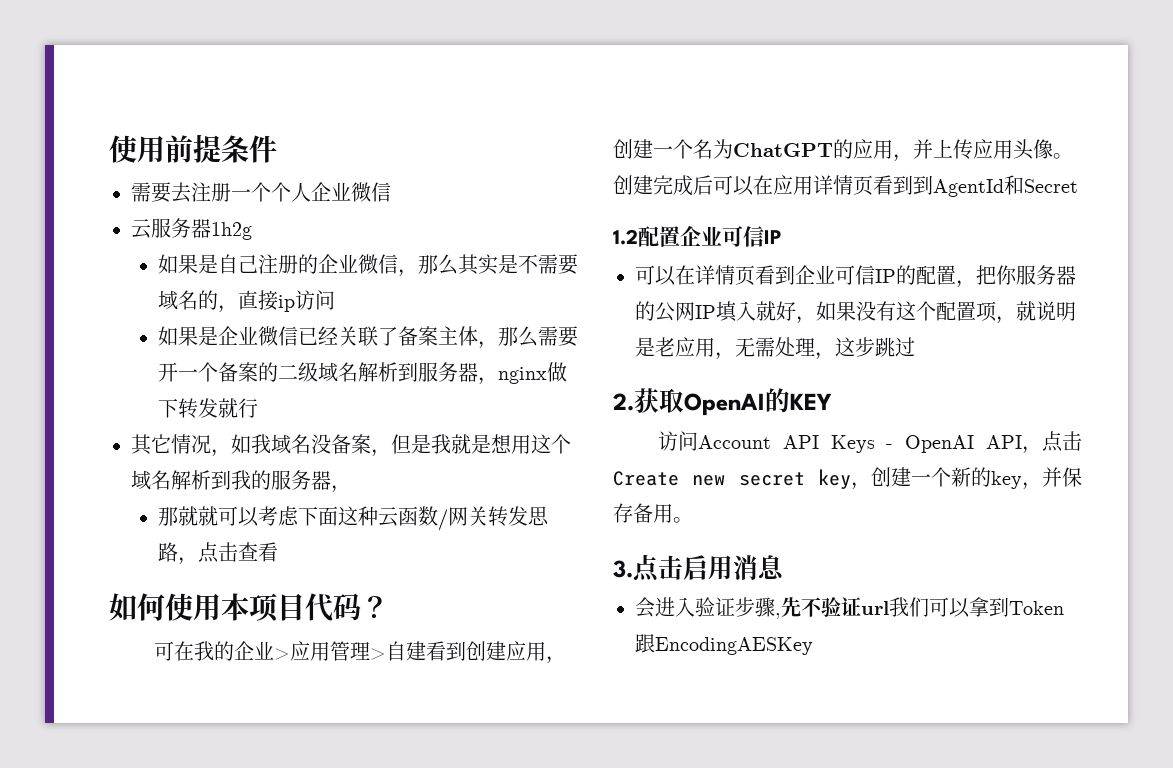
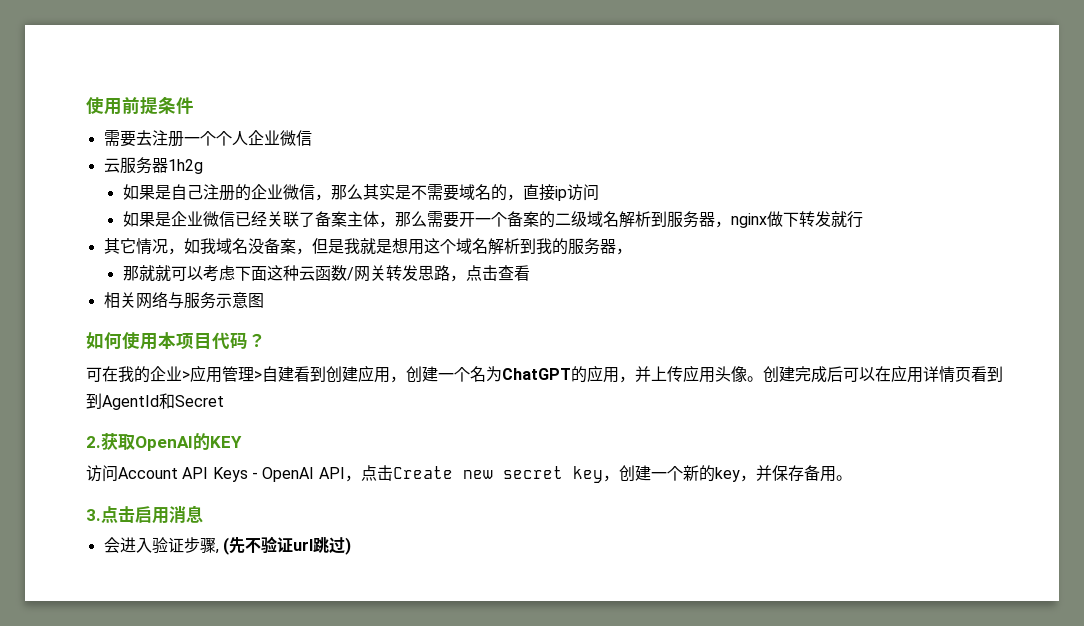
+ 相关网络与服务示意图
- 1.2配置企业可信IP
- 可以在详情页看到企业可信IP的配置，把你服务器的公网IP填入就好，如果没有这个配置项，就说明是老应用，无需处理，这步跳过
- 会进入验证步骤,先不验证url我们可以拿到Token跟EncodingAESKey
+ 会进入验证步骤, (先不验证url跳过)

